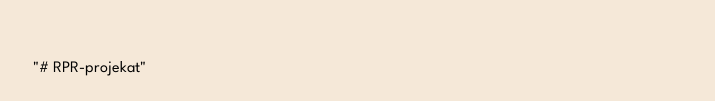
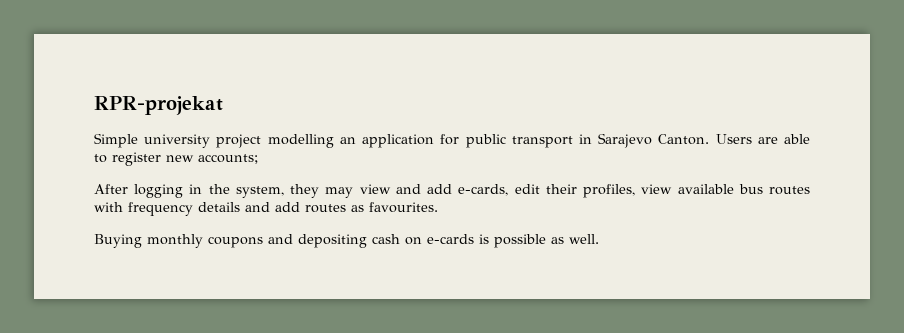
- "# RPR-projekat"
+ RPR-projekat
+ Simple university project modelling an application for public transport in Sarajevo Canton. Users are able to register new accounts;
+ After logging in the system, they may view and add e-cards, edit their profiles, view available bus routes with frequency details and add routes as favourites.
+ Buying monthly coupons and depositing cash on e-cards is possible as well.

